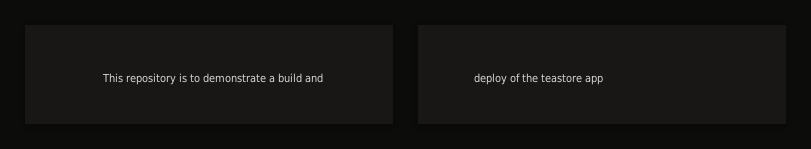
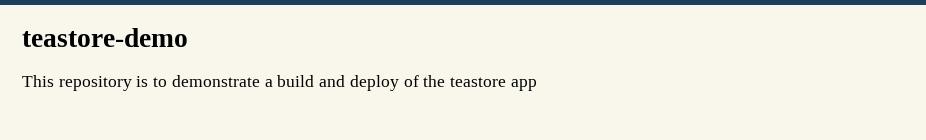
+ teastore-demo

